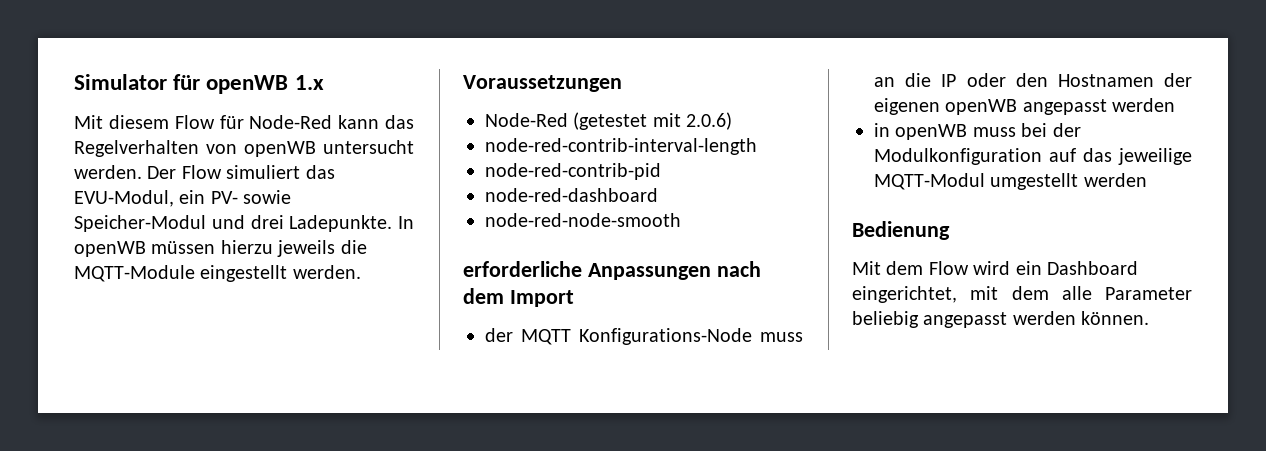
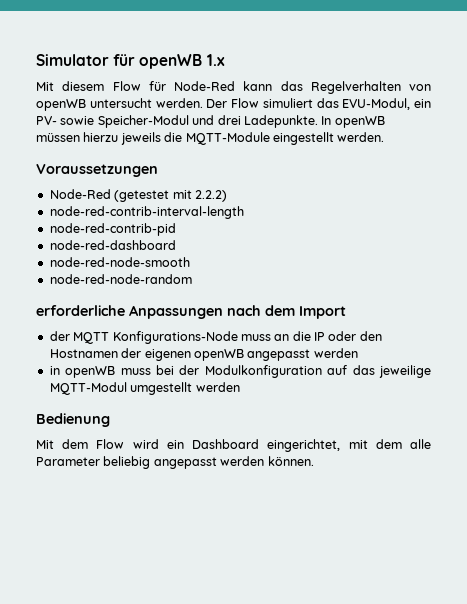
- Node-Red (getestet mit 2.0.6)
+ Node-Red (getestet mit 2.2.2)
+ node-red-node-random

